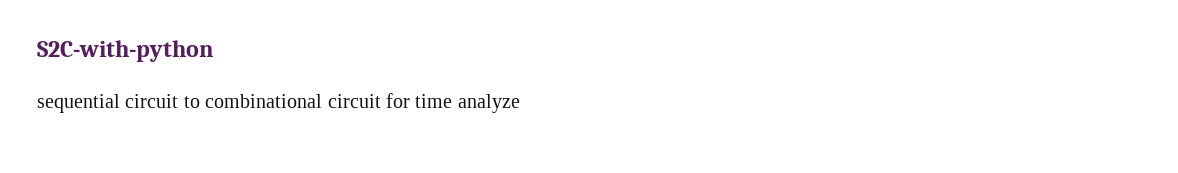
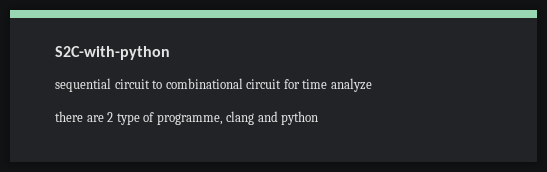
+ there are 2 type of programme, clang and python

